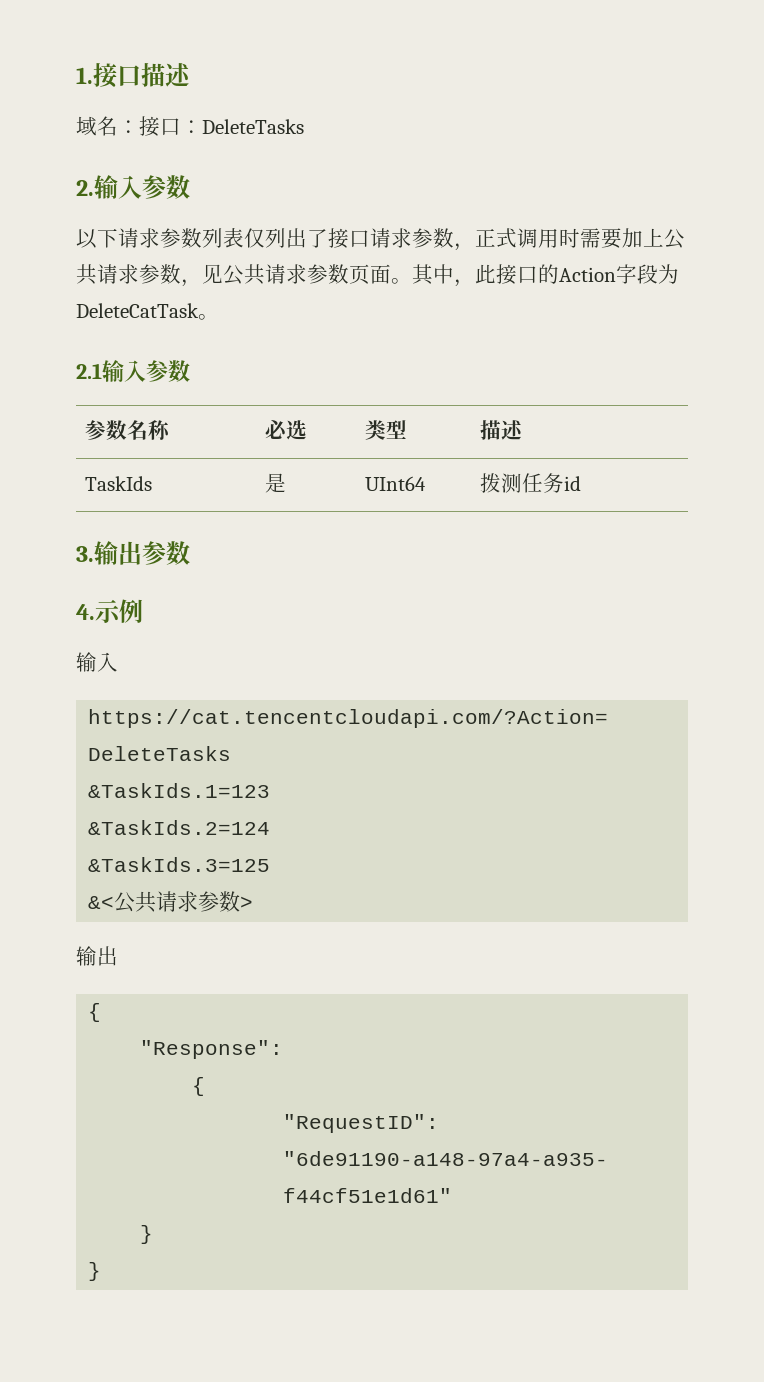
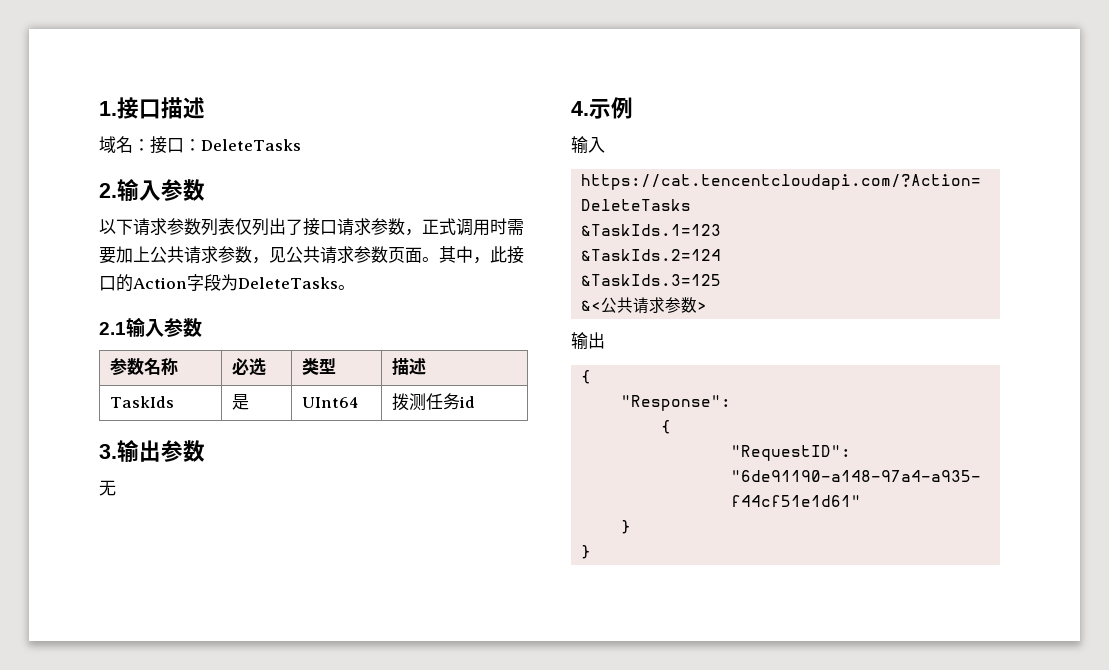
- 其中，此接口的Action字段为DeleteCatTask。
+ 其中，此接口的Action字段为DeleteTasks。
+ 无

